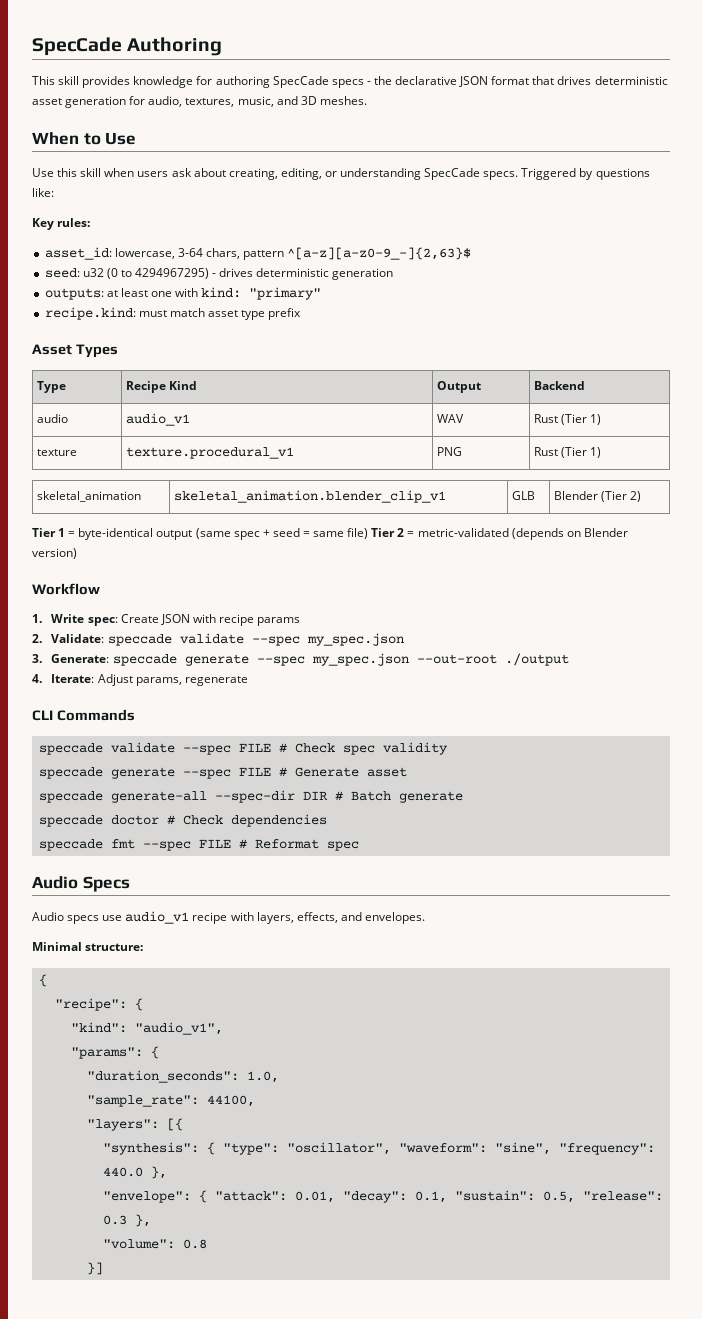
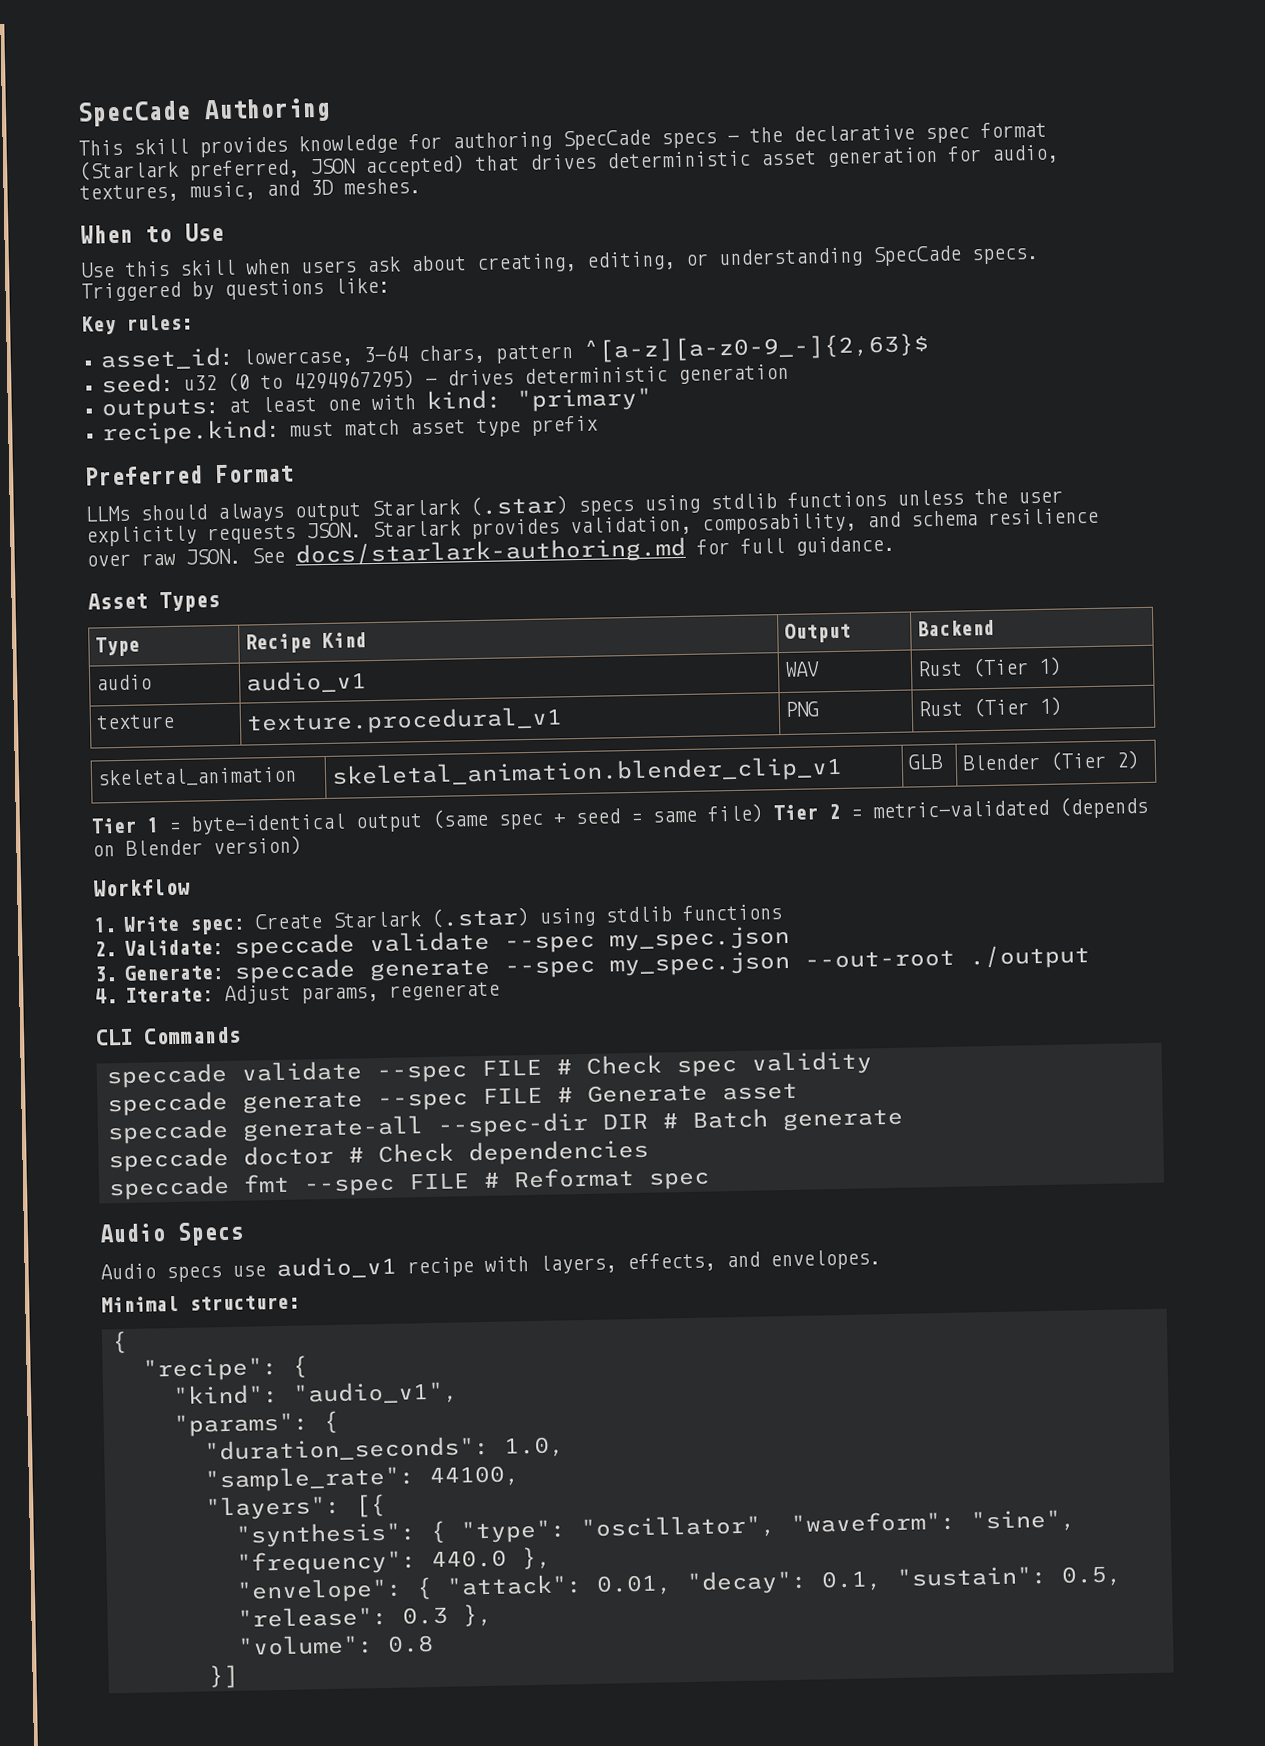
- This skill provides knowledge for authoring SpecCade specs - the declarative JSON format that drives deterministic asset generation for audio, textures, music, and 3D meshes.
+ This skill provides knowledge for authoring SpecCade specs - the declarative spec format (Starlark preferred, JSON accepted) that drives deterministic asset generation for audio, textures, music, and 3D meshes.
+ Preferred Format
+ LLMs should always output Starlark (.star) specs using stdlib functions unless the user explicitly requests JSON. Starlark provides validation, composability, and schema resilience over raw JSON. See docs/starlark-authoring.md for full guidance.
- 1. Write spec: Create JSON with recipe params
+ 1. Write spec: Create Starlark (.star) using stdlib functions

